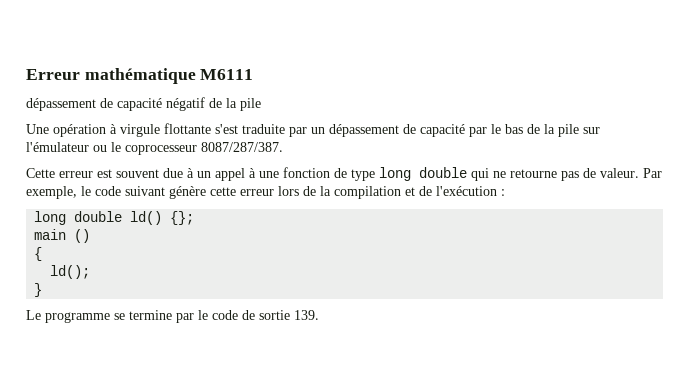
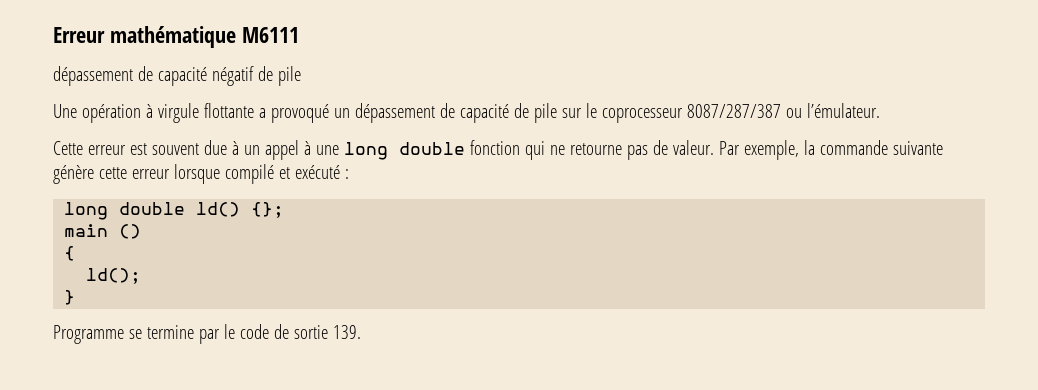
- dépassement de capacité négatif de la pile
+ dépassement de capacité négatif de pile
- Une opération à virgule flottante s'est traduite par un dépassement de capacité par le bas de la pile sur l'émulateur ou le coprocesseur 8087/287/387.
+ Une opération à virgule flottante a provoqué un dépassement de capacité de pile sur le coprocesseur 8087/287/387 ou l’émulateur.
- Cette erreur est souvent due à un appel à une fonction de type long double qui ne retourne pas de valeur.
+ Cette erreur est souvent due à un appel à une long double fonction qui ne retourne pas de valeur.
- Par exemple, le code suivant génère cette erreur lors de la compilation et de l'exécution :
+ Par exemple, la commande suivante génère cette erreur lorsque compilé et exécuté :
- Le programme se termine par le code de sortie 139.
+ Programme se termine par le code de sortie 139.

